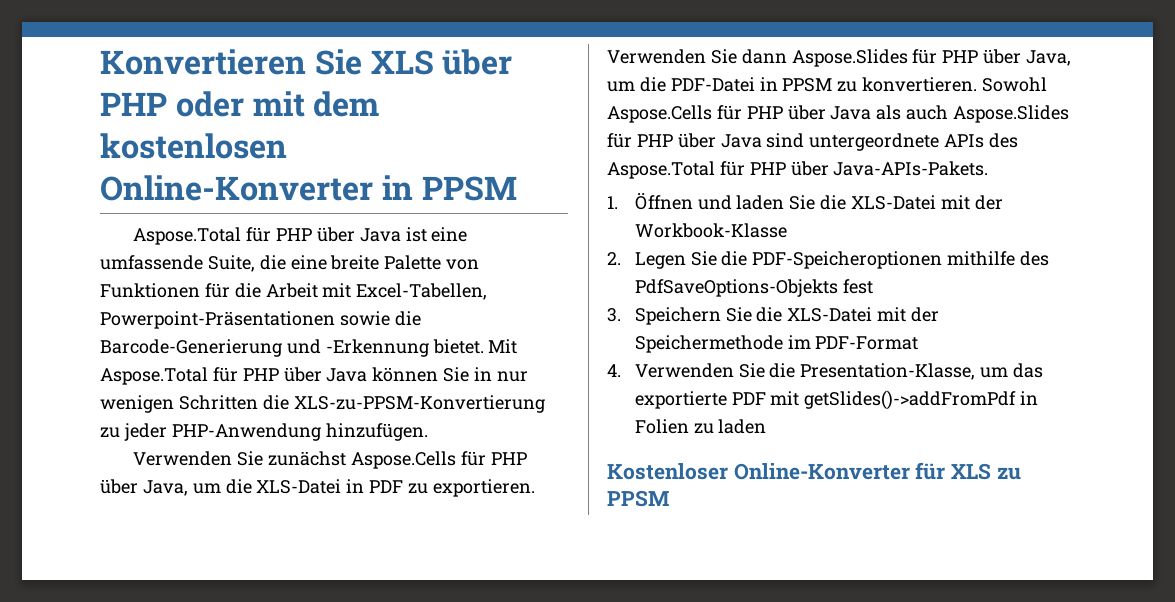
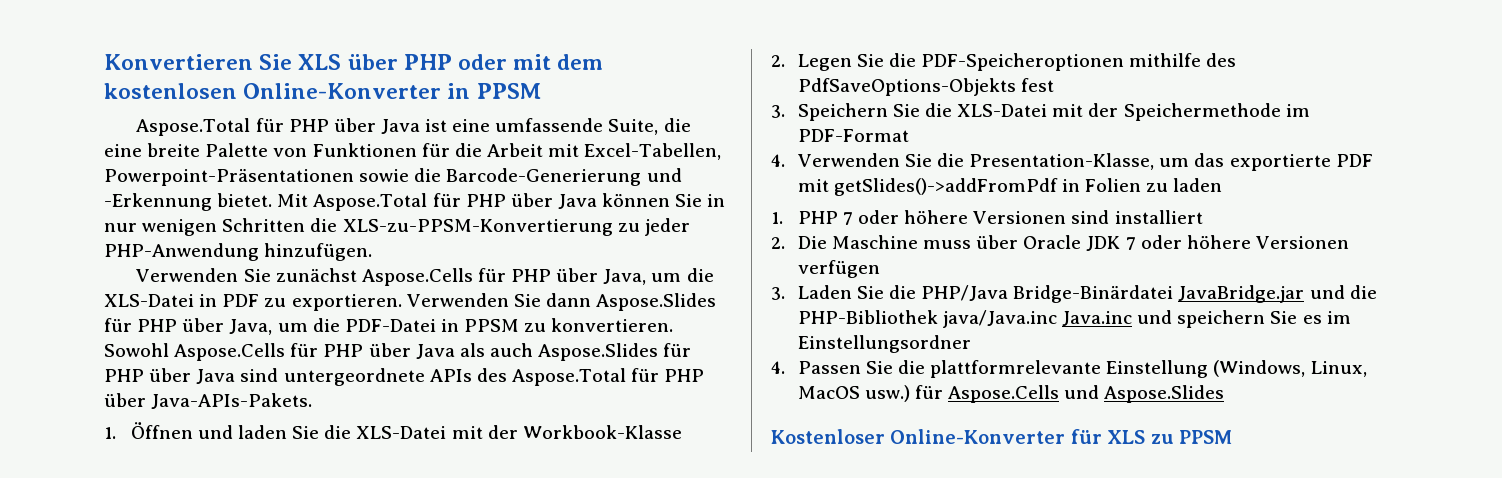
+ 1. PHP 7 oder höhere Versionen sind installiert
+ 2. Die Maschine muss über Oracle JDK 7 oder höhere Versionen verfügen
+ 3. Laden Sie die PHP/Java Bridge-Binärdatei JavaBridge.jar und die PHP-Bibliothek java/Java.inc Java.inc und speichern Sie es im Einstellungsordner
+ 4. Passen Sie die plattformrelevante Einstellung (Windows, Linux, MacOS usw.) für Aspose.Cells und Aspose.Slides

